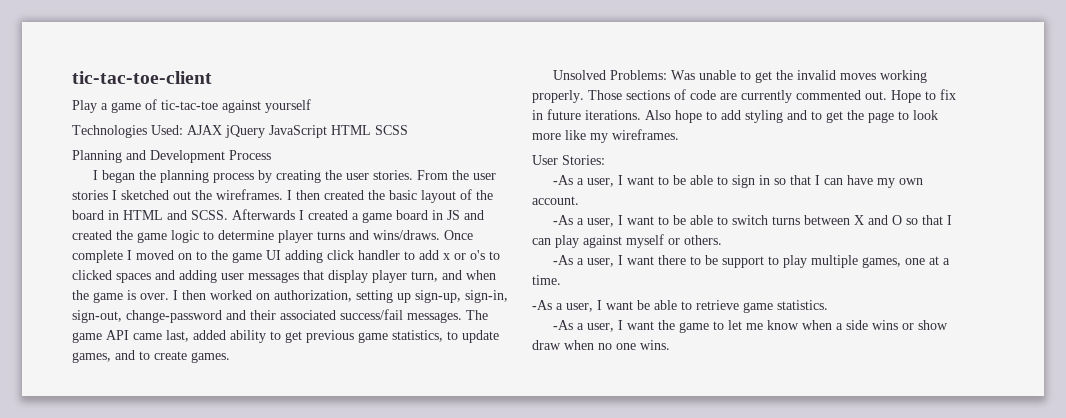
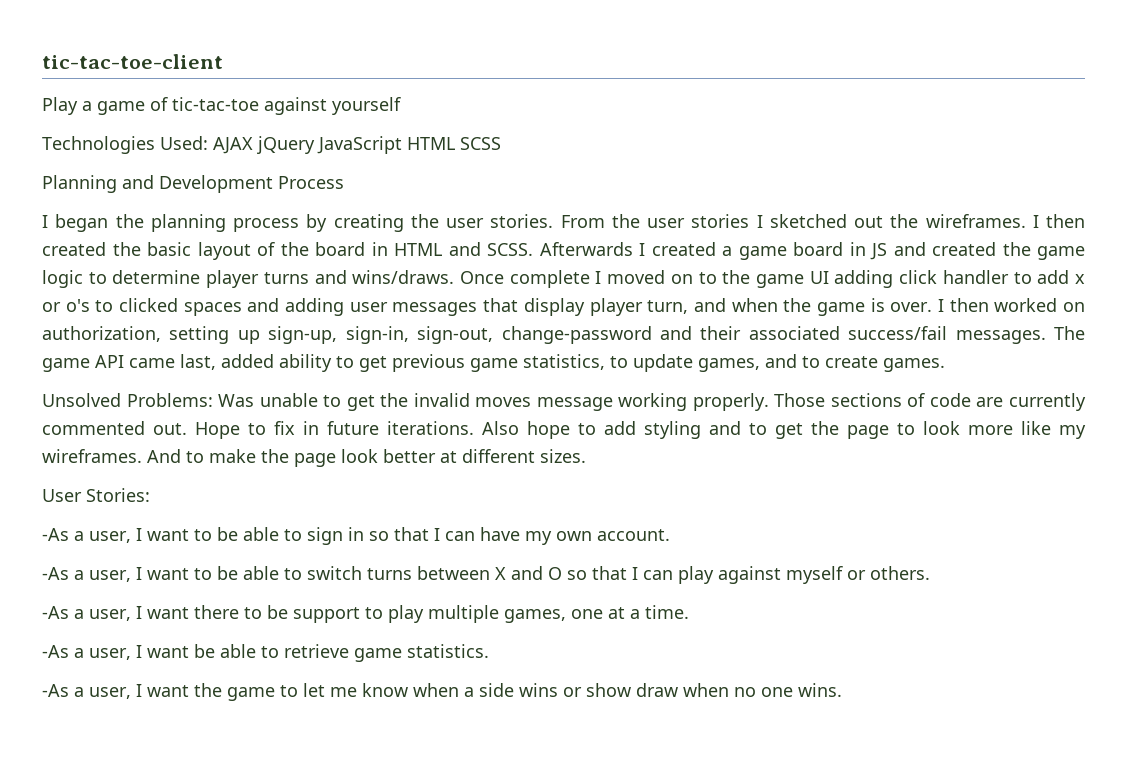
- Unsolved Problems: Was unable to get the invalid moves working properly.
+ Unsolved Problems: Was unable to get the invalid moves message working properly.
+ And to make the page look better at different sizes.

